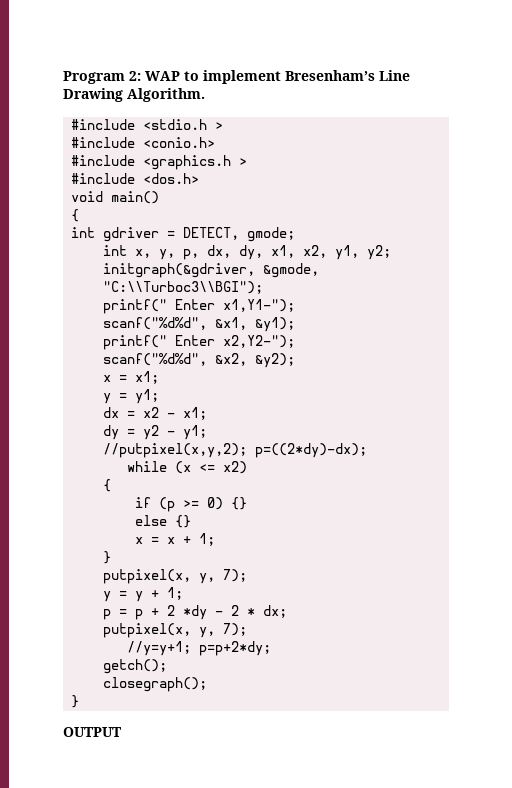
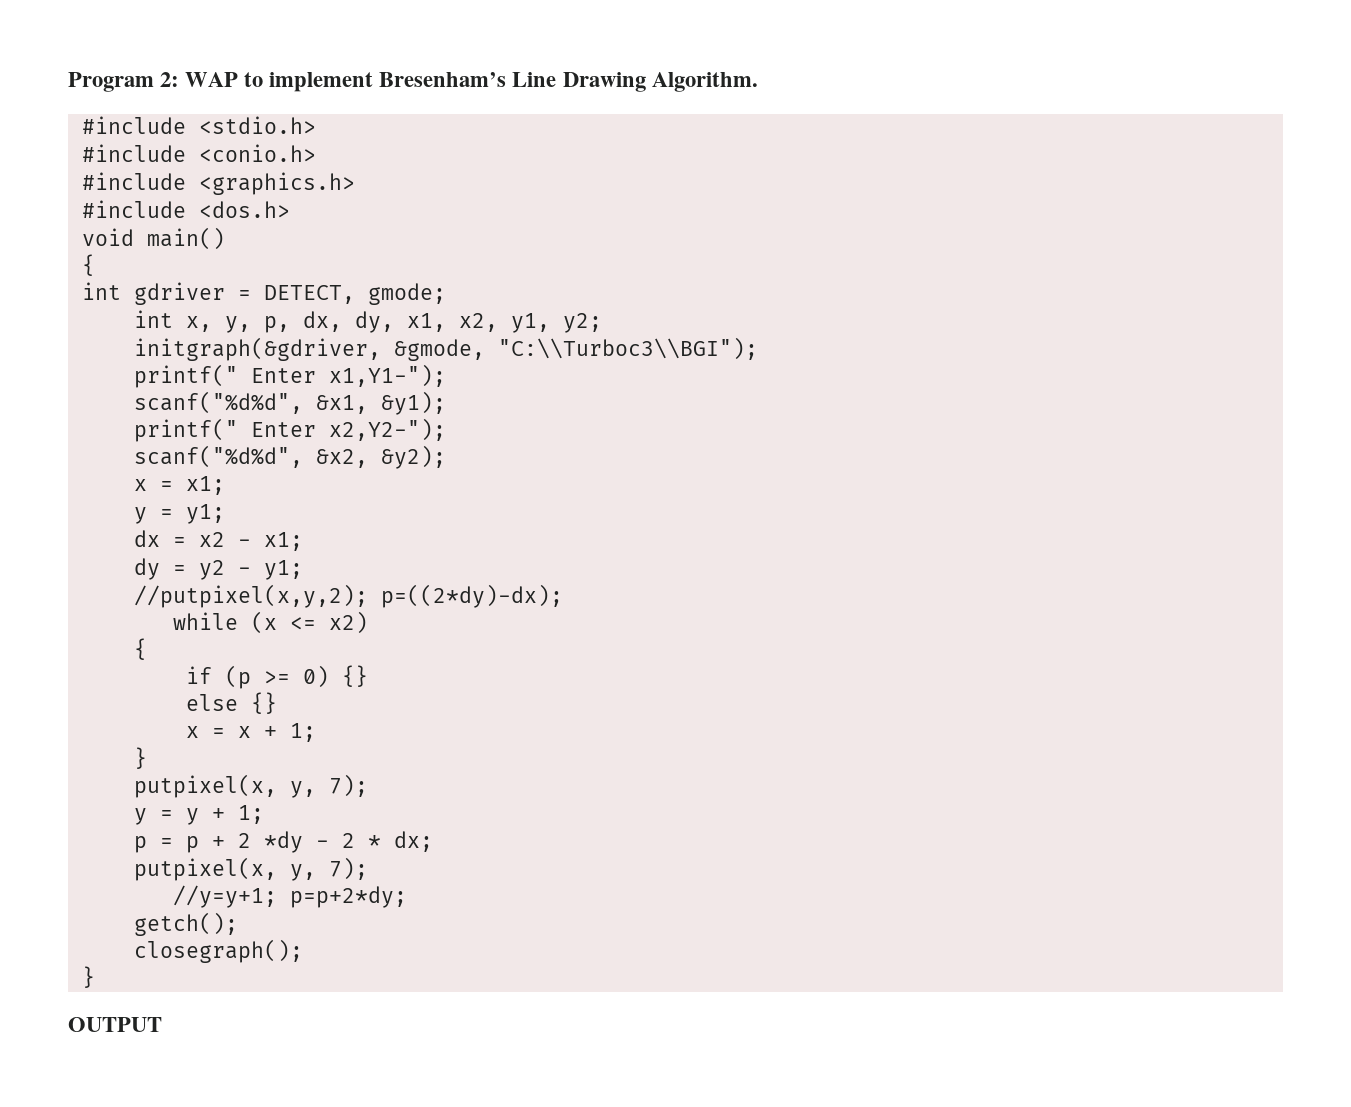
- #include <stdio.h >
+ #include <stdio.h>
- #include <graphics.h >
+ #include <graphics.h>

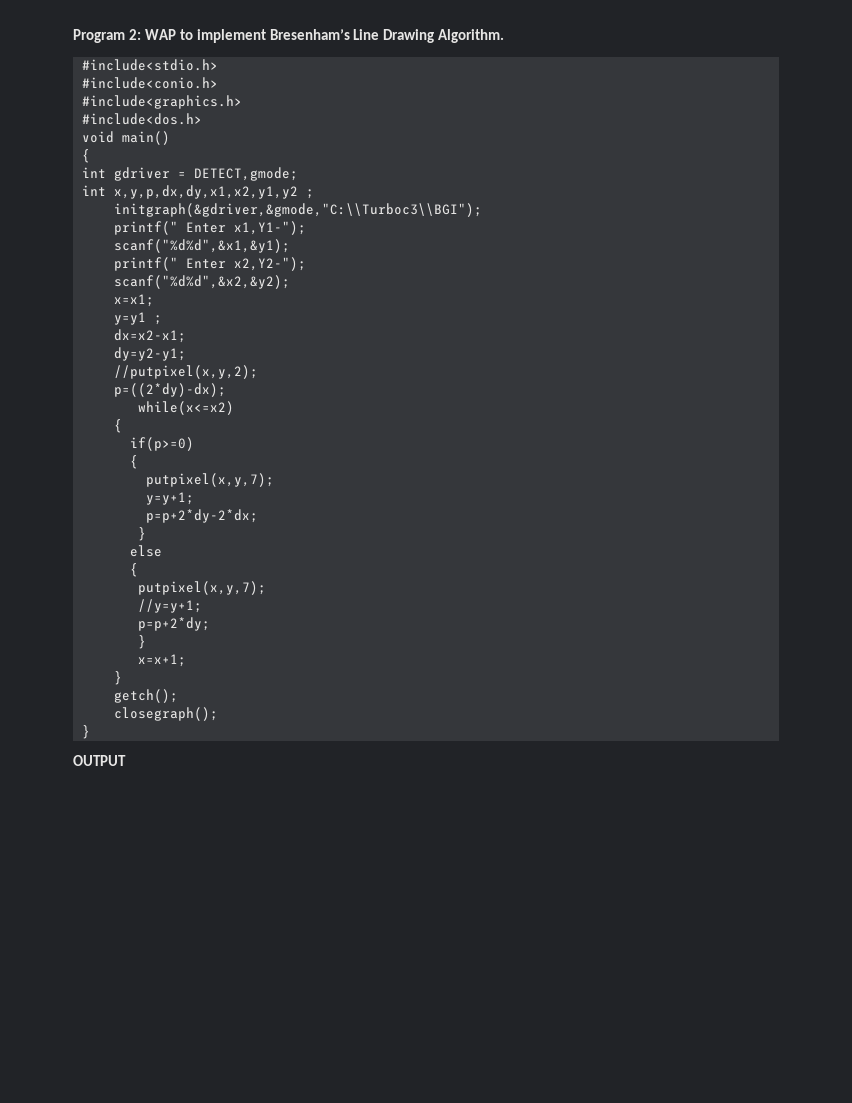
- #include <stdio.h>
- #include <conio.h>
- #include <graphics.h>
- #include <dos.h>
+ #include<stdio.h>
+ #include<conio.h>
+ #include<graphics.h>
+ #include<dos.h>
- int gdriver = DETECT, gmode;
- int x, y, p, dx, dy, x1, x2, y1, y2;
- initgraph(&gdriver, &gmode, "C:\\Turboc3\\BGI");
+ int gdriver = DETECT,gmode;
+ int x,y,p,dx,dy,x1,x2,y1,y2 ;
+ initgraph(&gdriver,&gmode,"C:\\Turboc3\\BGI");
- scanf("%d%d", &x1, &y1);
+ scanf("%d%d",&x1,&y1);
- scanf("%d%d", &x2, &y2);
- x = x1;
- y = y1;
- dx = x2 - x1;
- dy = y2 - y1;
+ scanf("%d%d",&x2,&y2);
+ x=x1;
+ y=y1 ;
+ dx=x2-x1;
+ dy=y2-y1;
- //putpixel(x,y,2); p=((2*dy)-dx);
+ //putpixel(x,y,2);
+ p=((2*dy)-dx);
- while (x <= x2)
+ while(x<=x2)
  {
- if (p >= 0) {}
- else {}
- x = x + 1;
+ if(p>=0)
+ {
+ putpixel(x,y,7);
+ y=y+1;
+ p=p+2*dy-2*dx;
  }
- putpixel(x, y, 7);
- y = y + 1;
- p = p + 2 *dy - 2 * dx;
- putpixel(x, y, 7);
+ else
+ {
+ putpixel(x,y,7);
- //y=y+1; p=p+2*dy;
+ //y=y+1;
+ p=p+2*dy;
+ }
+ x=x+1;
+ }

